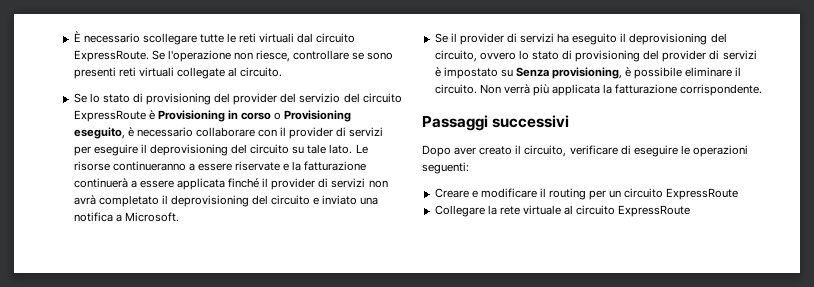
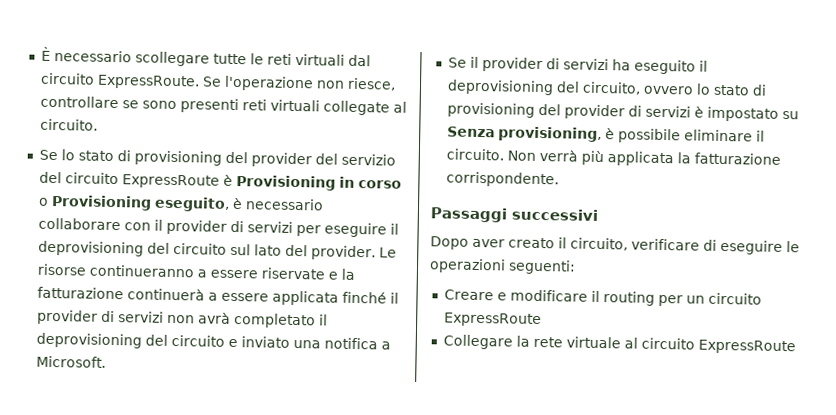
- Se lo stato di provisioning del provider del servizio del circuito ExpressRoute è Provisioning in corso o Provisioning eseguito, è necessario collaborare con il provider di servizi per eseguire il deprovisioning del circuito su tale lato.
+ Se lo stato di provisioning del provider del servizio del circuito ExpressRoute è Provisioning in corso o Provisioning eseguito, è necessario collaborare con il provider di servizi per eseguire il deprovisioning del circuito sul lato del provider.

